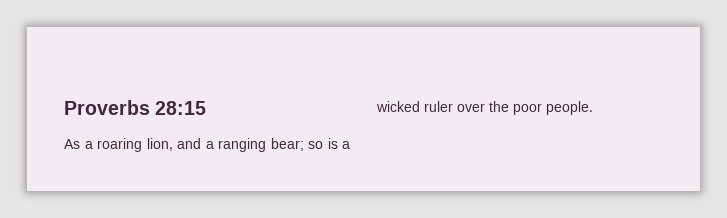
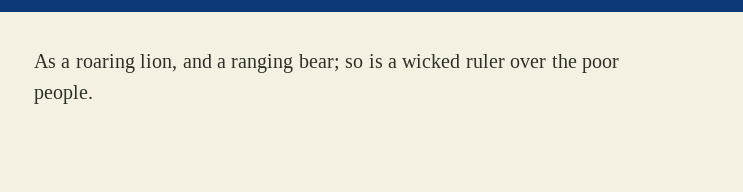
- Proverbs 28:15

